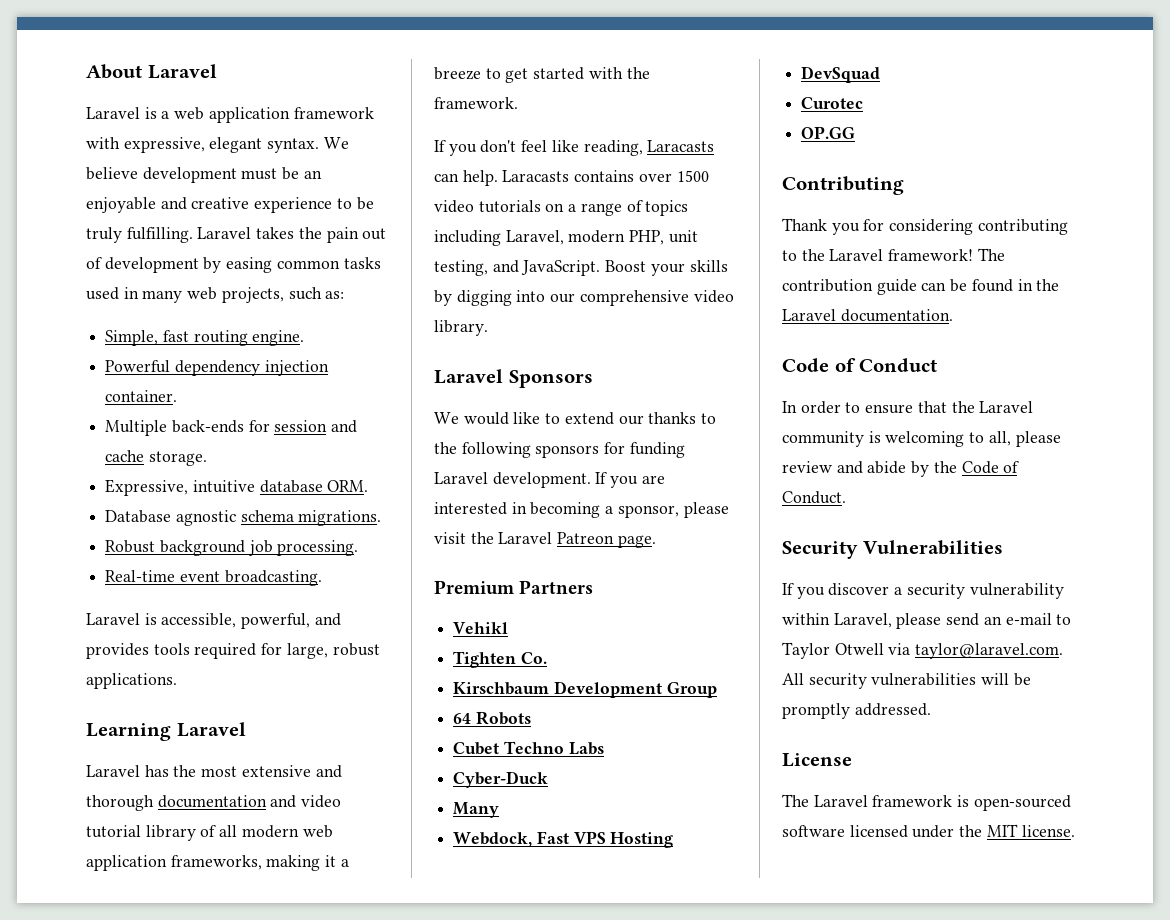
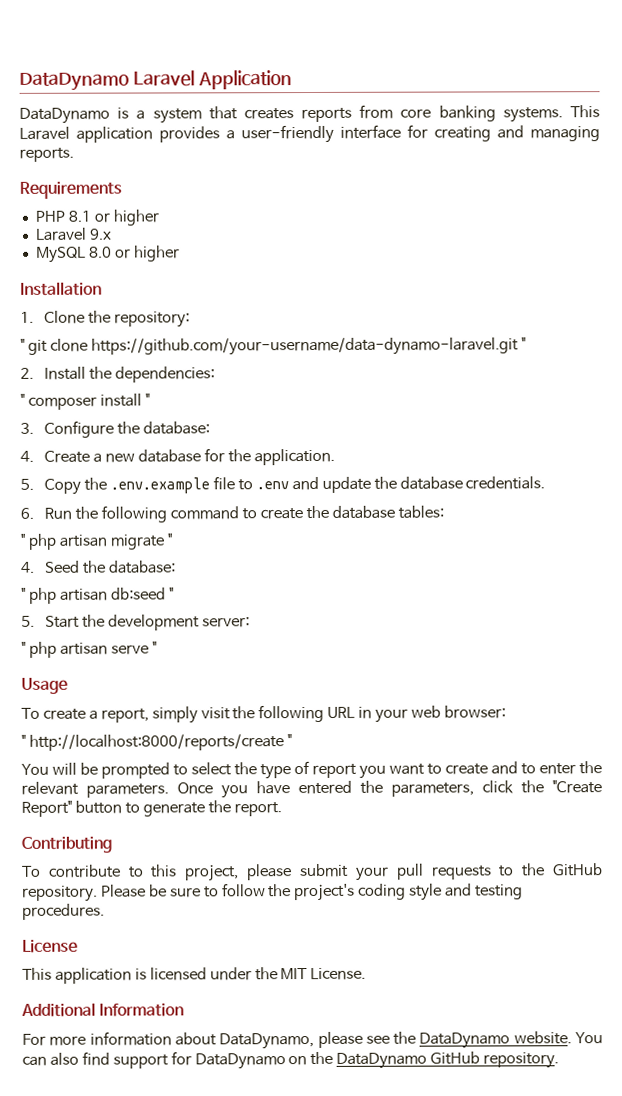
- About Laravel
- Laravel is a web application framework with expressive, elegant syntax. We believe development must be an enjoyable and creative experience to be truly fulfilling. Laravel takes the pain out of development by easing common tasks used in many web projects, such as:
- Simple, fast routing engine.
- Powerful dependency injection container.
- Multiple back-ends for session and cache storage.
- Expressive, intuitive database ORM.
- Database agnostic schema migrations.
- Robust background job processing.
- Real-time event broadcasting.
- Laravel is accessible, powerful, and provides tools required for large, robust applications.
- Learning Laravel
- Laravel has the most extensive and thorough documentation and video tutorial library of all modern web application frameworks, making it a breeze to get started with the framework.
- If you don't feel like reading, Laracasts can help. Laracasts contains over 1500 video tutorials on a range of topics including Laravel, modern PHP, unit testing, and JavaScript. Boost your skills by digging into our comprehensive video library.
- Laravel Sponsors
- We would like to extend our thanks to the following sponsors for funding Laravel development. If you are interested in becoming a sponsor, please visit the Laravel Patreon page.
- Premium Partners
- Vehikl
- Tighten Co.
- Kirschbaum Development Group
- 64 Robots
- Cubet Techno Labs
- Cyber-Duck
- Many
- Webdock, Fast VPS Hosting
- DevSquad
- Curotec
- OP.GG
+ DataDynamo Laravel Application
+ DataDynamo is a system that creates reports from core banking systems. This Laravel application provides a user-friendly interface for creating and managing reports.
+ Requirements
+ PHP 8.1 or higher
+ Laravel 9.x
+ MySQL 8.0 or higher
+ Installation
+ 1. Clone the repository:
+ " git clone https://github.com/your-username/data-dynamo-laravel.git "
+ 2. Install the dependencies:
+ " composer install "
+ 3. Configure the database:
+ 4. Create a new database for the application.
+ 5. Copy the .env.example file to .env and update the database credentials.
+ 6. Run the following command to create the database tables:
+ " php artisan migrate "
+ 4. Seed the database:
+ " php artisan db:seed "
+ 5. Start the development server:
+ " php artisan serve "
+ Usage
+ To create a report, simply visit the following URL in your web browser:
+ " http://localhost:8000/reports/create "
+ You will be prompted to select the type of report you want to create and to enter the relevant parameters. Once you have entered the parameters, click the "Create Report" button to generate the report.
  Contributing
- Thank you for considering contributing to the Laravel framework! The contribution guide can be found in the Laravel documentation.
- Code of Conduct
- In order to ensure that the Laravel community is welcoming to all, please review and abide by the Code of Conduct.
- Security Vulnerabilities
- If you discover a security vulnerability within Laravel, please send an e-mail to Taylor Otwell via taylor@laravel.com. All security vulnerabilities will be promptly addressed.
+ To contribute to this project, please submit your pull requests to the GitHub repository. Please be sure to follow the project's coding style and testing procedures.
  License
- The Laravel framework is open-sourced software licensed under the MIT license.
+ This application is licensed under the MIT License.
+ Additional Information
+ For more information about DataDynamo, please see the DataDynamo website. You can also find support for DataDynamo on the DataDynamo GitHub repository.

